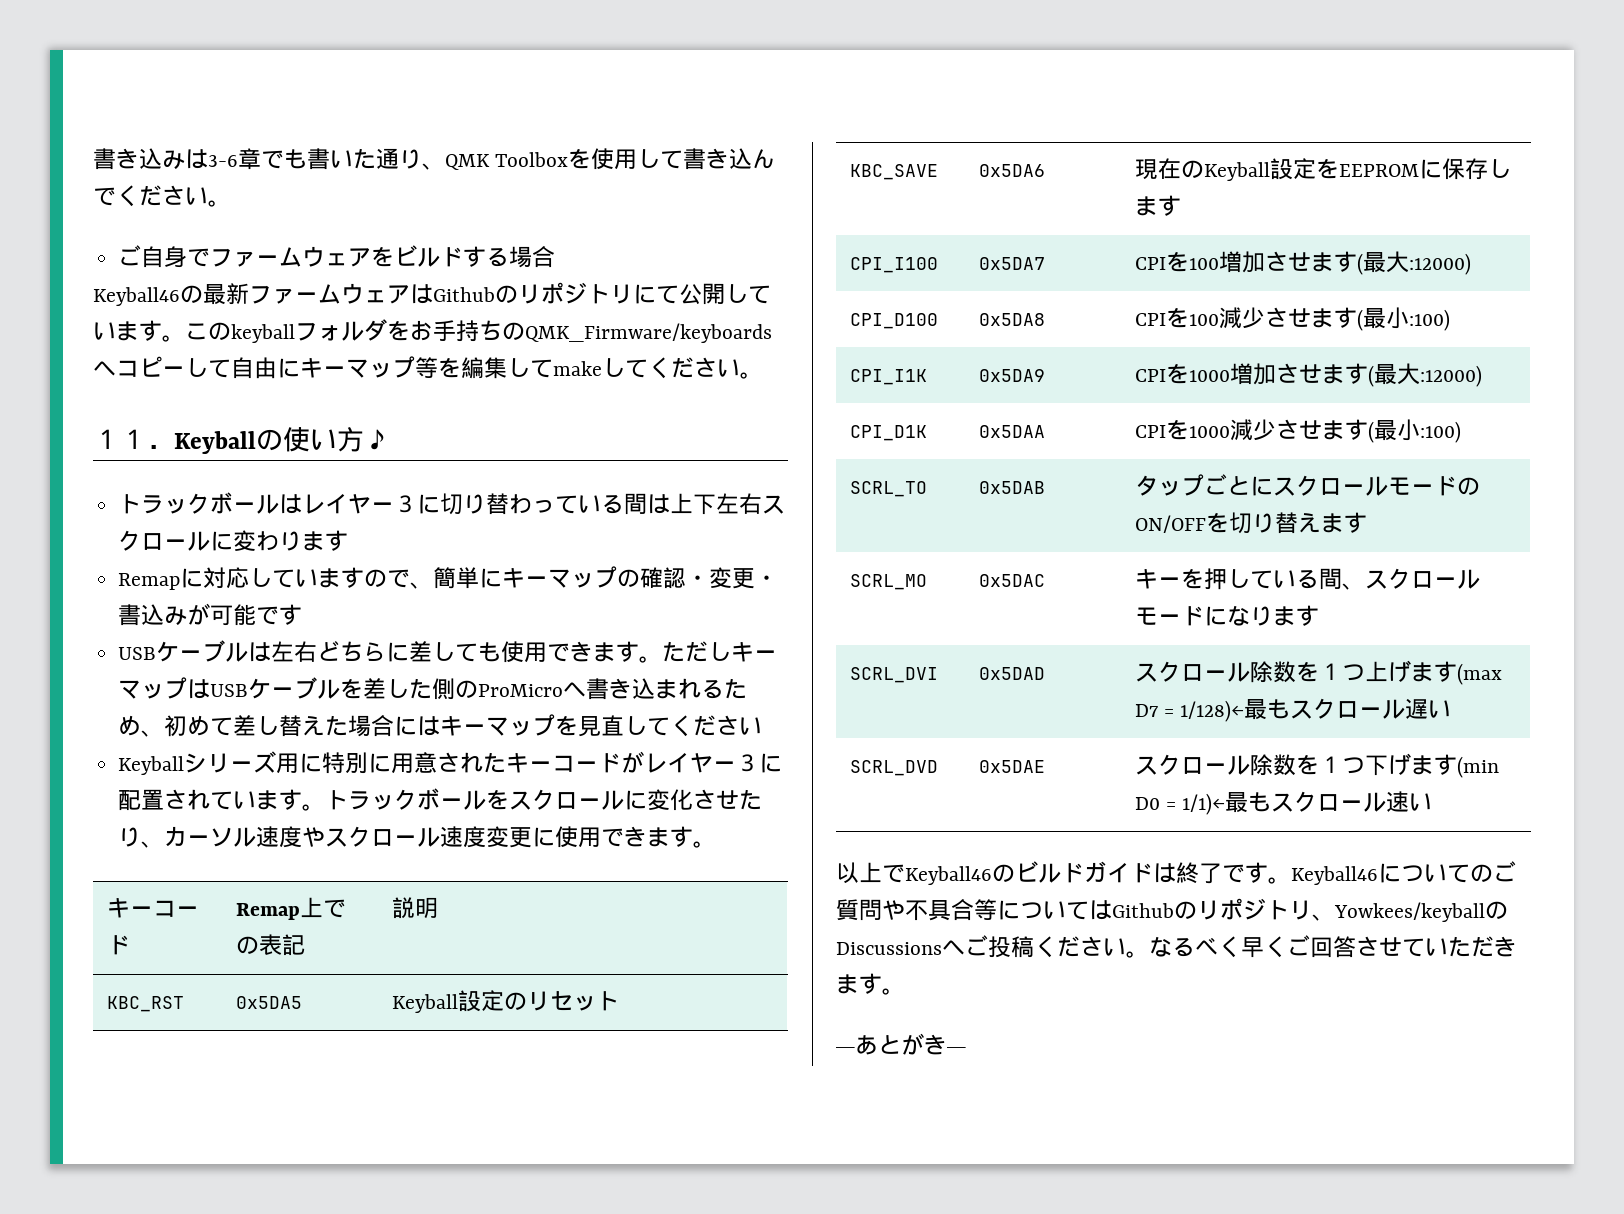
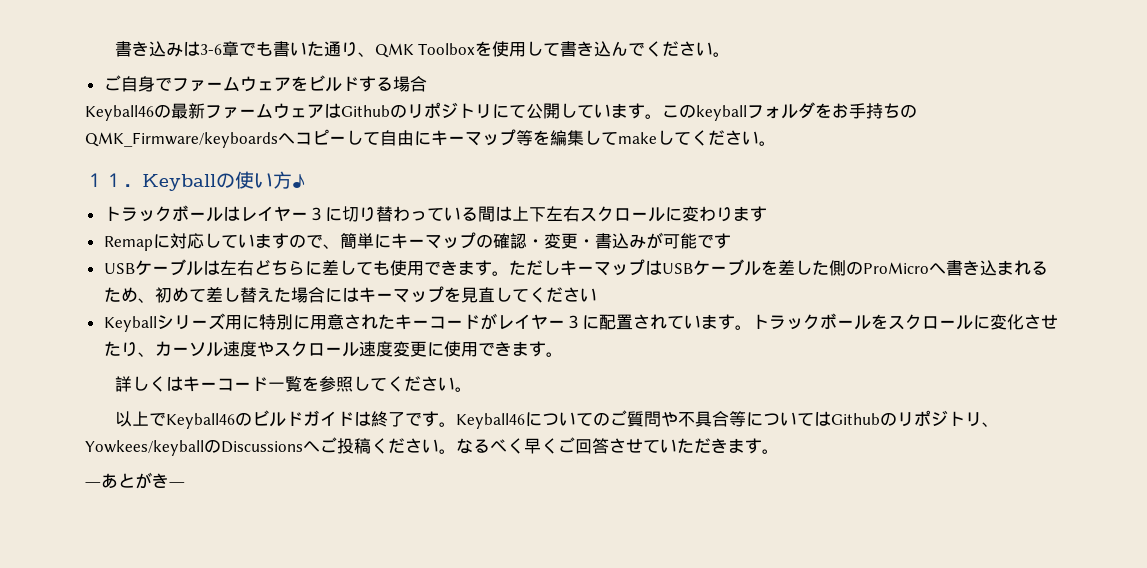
- キーコード | Remap上での表記 | 説明
- KBC_RST | 0x5DA5 | Keyball設定のリセット
- KBC_SAVE | 0x5DA6 | 現在のKeyball設定をEEPROMに保存します
- CPI_I100 | 0x5DA7 | CPIを100増加させます(最大:12000)
- CPI_D100 | 0x5DA8 | CPIを100減少させます(最小:100)
- CPI_I1K | 0x5DA9 | CPIを1000増加させます(最大:12000)
- CPI_D1K | 0x5DAA | CPIを1000減少させます(最小:100)
- SCRL_TO | 0x5DAB | タップごとにスクロールモードのON/OFFを切り替えます
- SCRL_MO | 0x5DAC | キーを押している間、スクロールモードになります
- SCRL_DVI | 0x5DAD | スクロール除数を１つ上げます(max D7 = 1/128)←最もスクロール遅い
- SCRL_DVD | 0x5DAE | スクロール除数を１つ下げます(min D0 = 1/1)←最もスクロール速い
+ 詳しくはキーコード一覧を参照してください。

